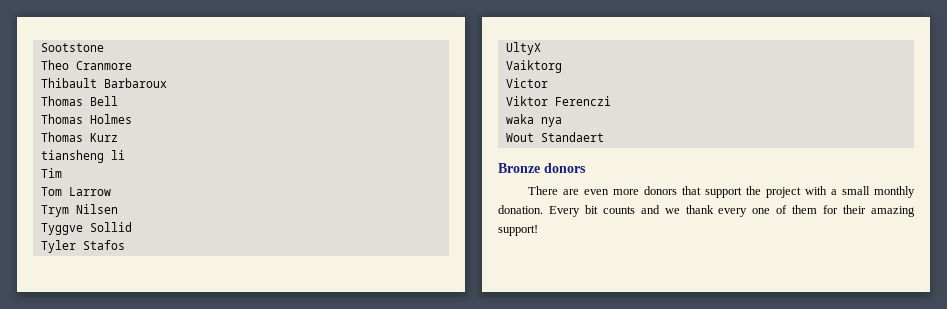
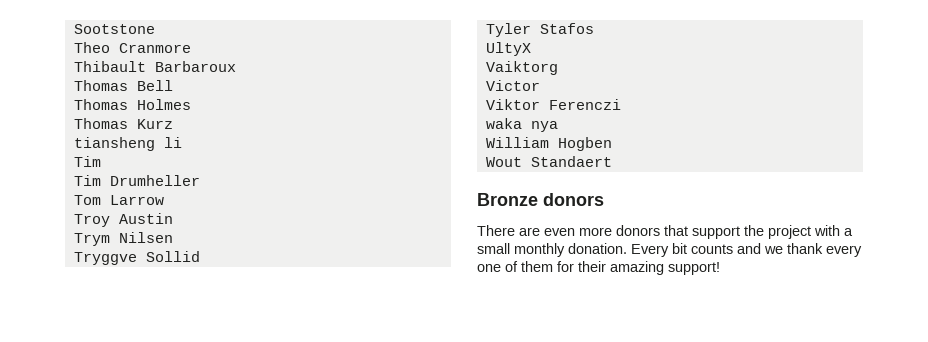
+ Tim Drumheller
+ Troy Austin
- Tyggve Sollid
+ Tryggve Sollid
+ William Hogben

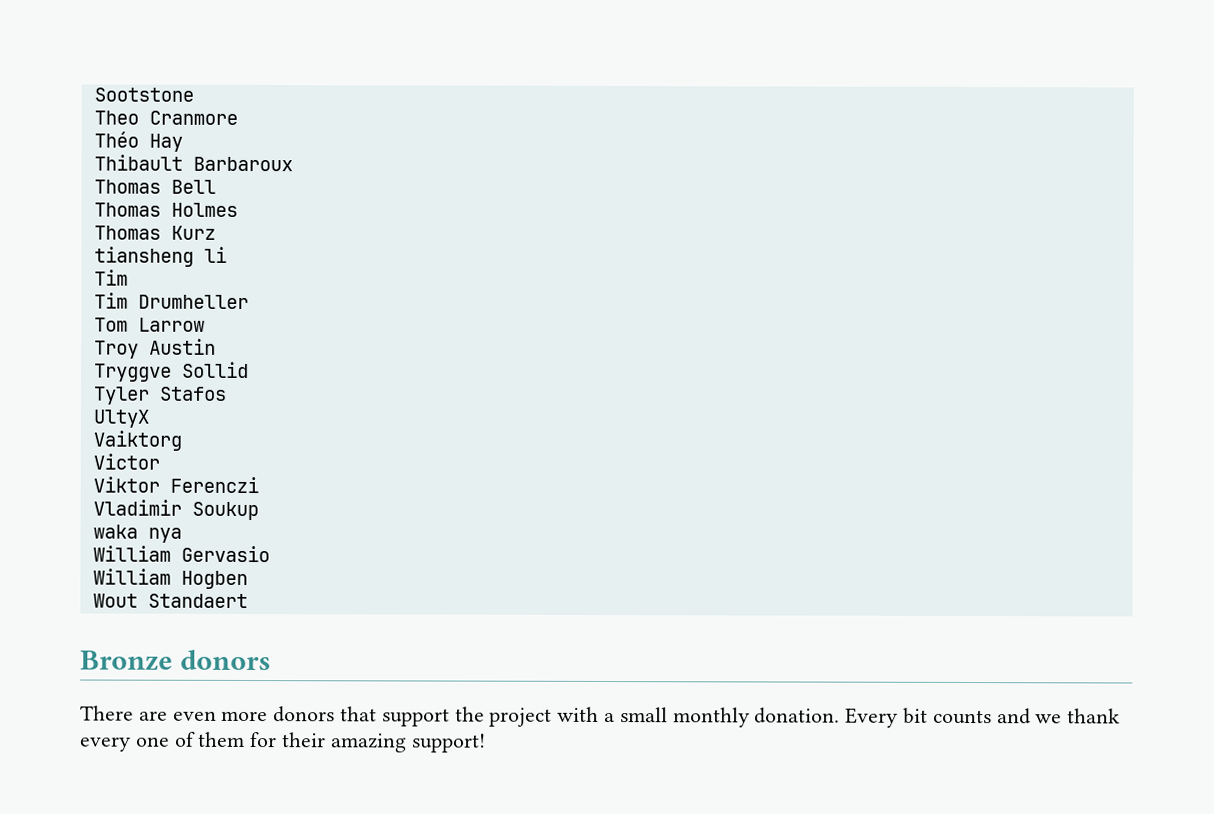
+ Théo Hay
- Trym Nilsen
+ Vladimir Soukup
+ William Gervasio

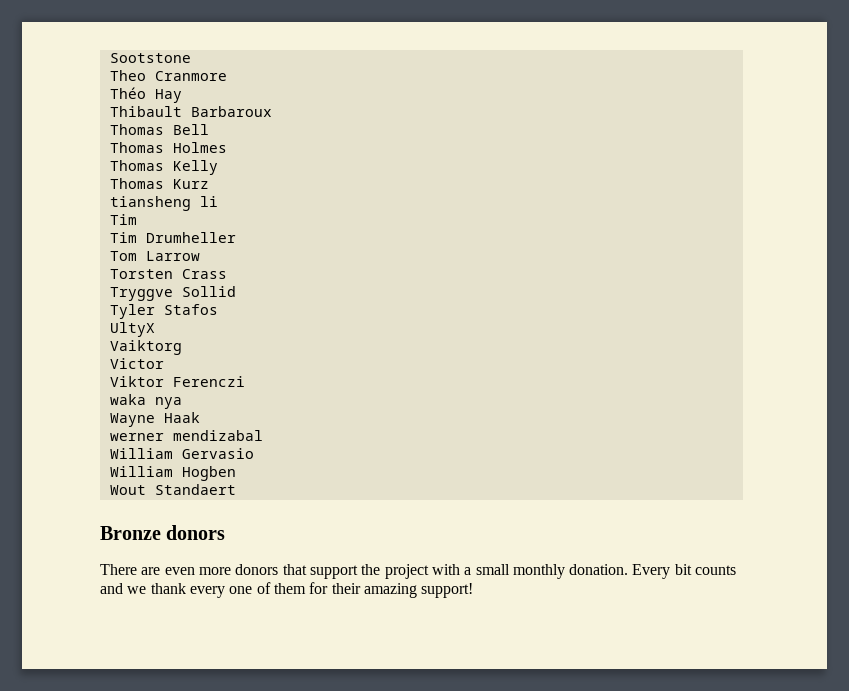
+ Thomas Kelly
- Troy Austin
+ Torsten Crass
- Vladimir Soukup
+ Wayne Haak
+ werner mendizabal

